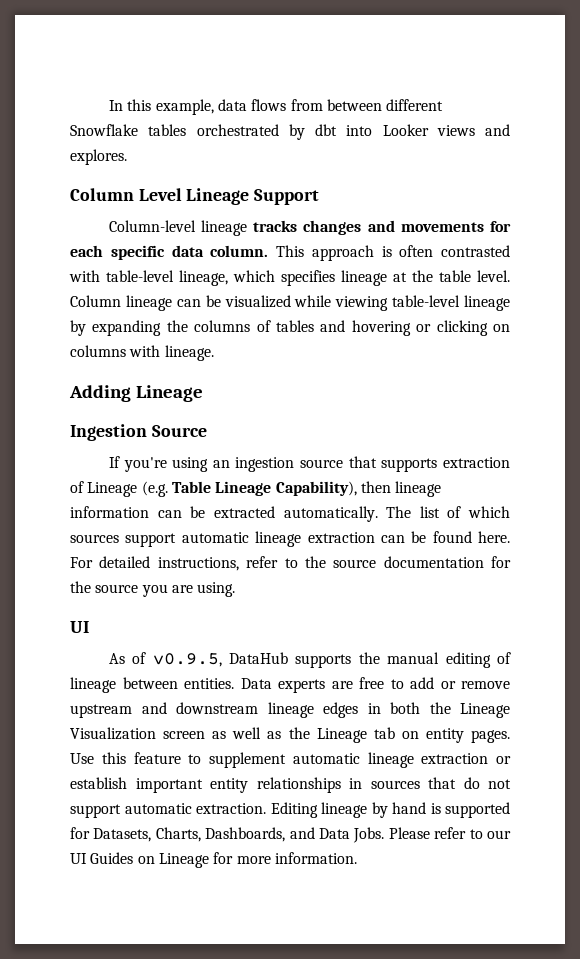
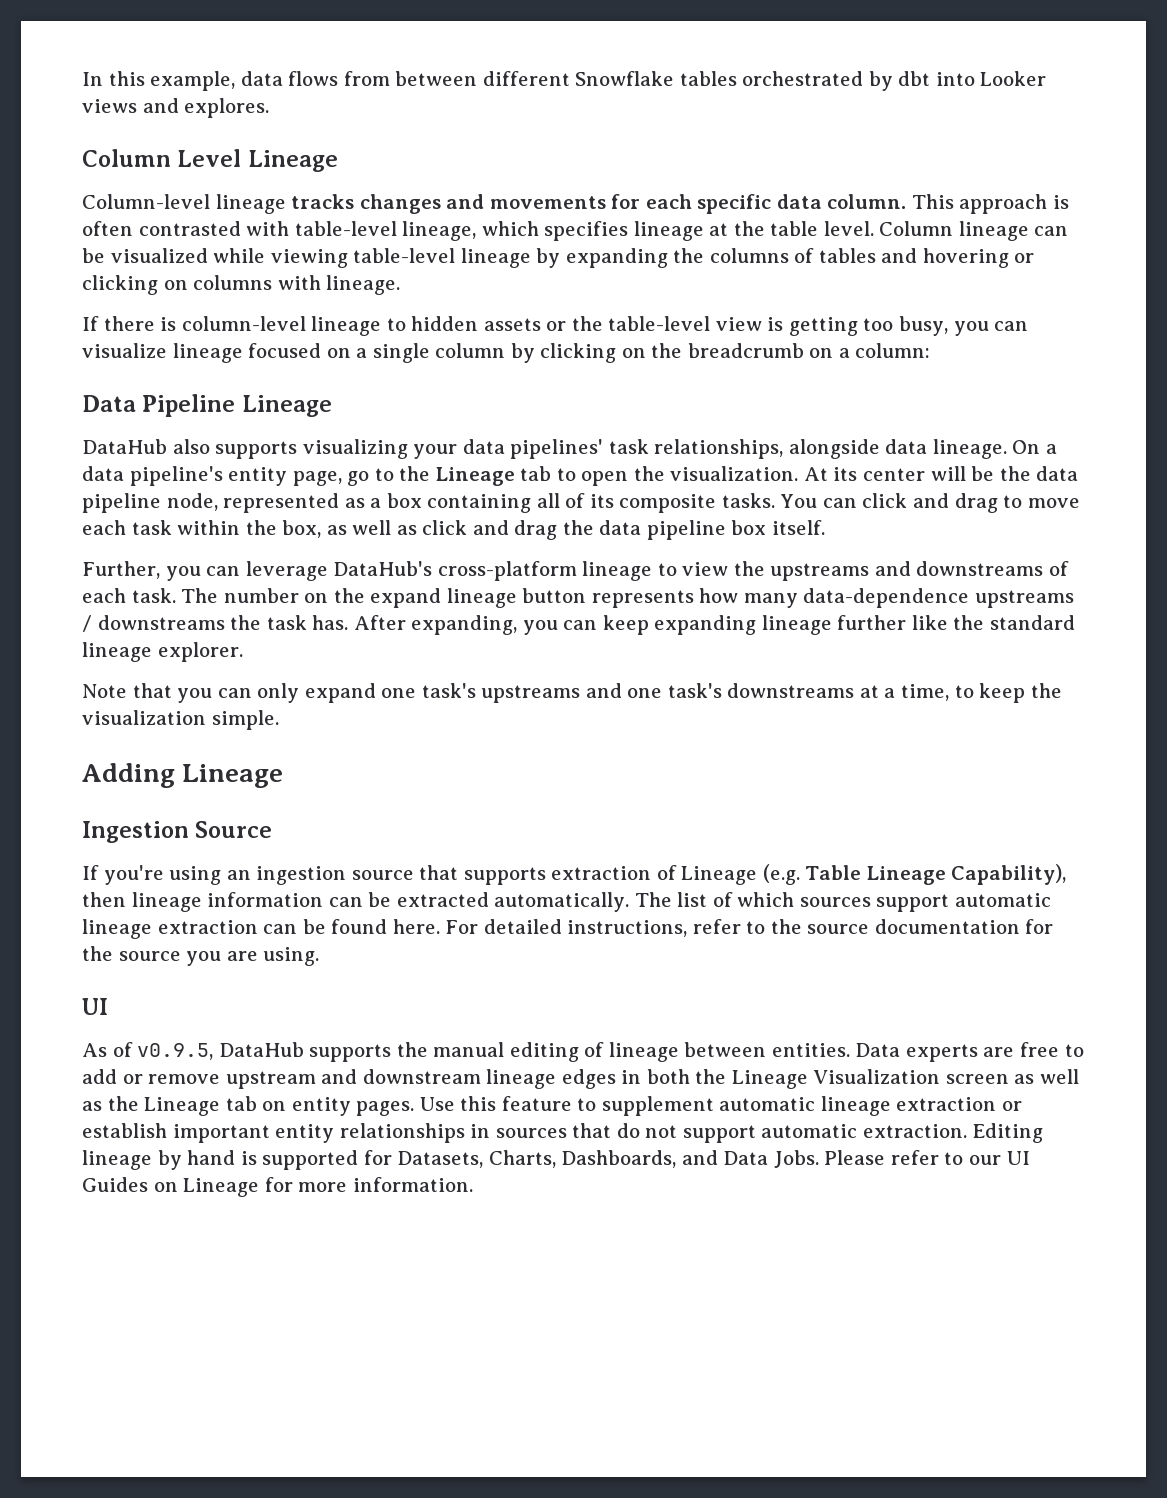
- Column Level Lineage Support
+ Column Level Lineage
+ If there is column-level lineage to hidden assets or the table-level view is getting too busy, you can visualize lineage focused on a single column by clicking on the breadcrumb on a column:
+ Data Pipeline Lineage
+ DataHub also supports visualizing your data pipelines' task relationships, alongside data lineage. On a data pipeline's entity page, go to the Lineage tab to open the visualization. At its center will be the data pipeline node, represented as a box containing all of its composite tasks. You can click and drag to move each task within the box, as well as click and drag the data pipeline box itself.
+ Further, you can leverage DataHub's cross-platform lineage to view the upstreams and downstreams of each task. The number on the expand lineage button represents how many data-dependence upstreams / downstreams the task has. After expanding, you can keep expanding lineage further like the standard lineage explorer.
+ Note that you can only expand one task's upstreams and one task's downstreams at a time, to keep the visualization simple.

